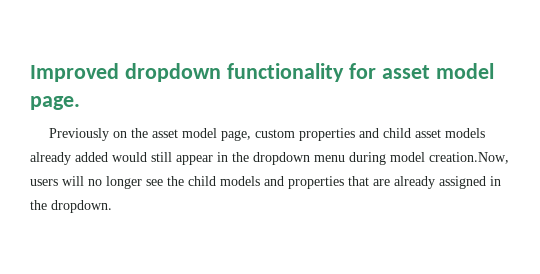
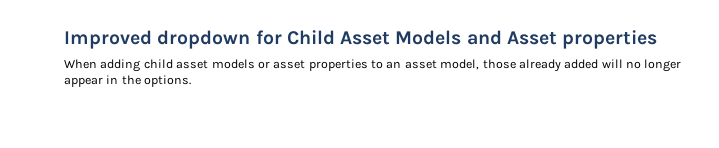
- Improved dropdown functionality for asset model page.
- Previously on the asset model page, custom properties and child asset models already added would still appear in the dropdown menu during model creation.Now, users will no longer see the child models and properties that are already assigned in the dropdown.
+ Improved dropdown for Child Asset Models and Asset properties
+ When adding child asset models or asset properties to an asset model, those already added will no longer appear in the options.

